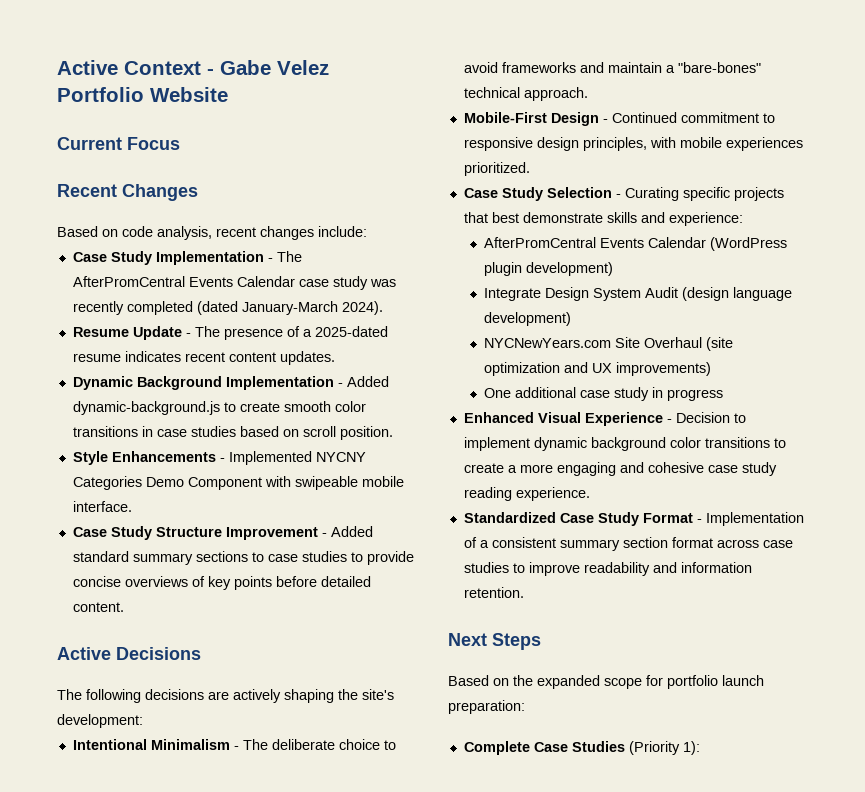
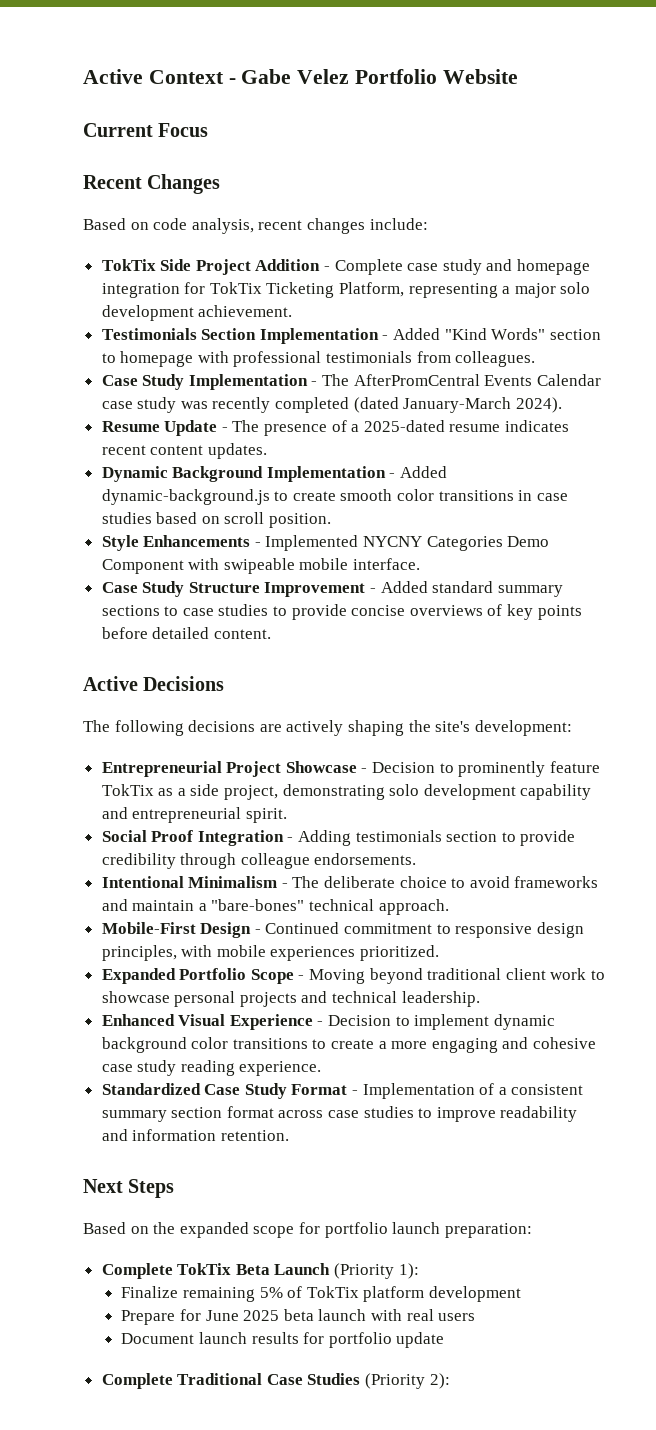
+ TokTix Side Project Addition - Complete case study and homepage integration for TokTix Ticketing Platform, representing a major solo development achievement.
+ Testimonials Section Implementation - Added "Kind Words" section to homepage with professional testimonials from colleagues.
+ Entrepreneurial Project Showcase - Decision to prominently feature TokTix as a side project, demonstrating solo development capability and entrepreneurial spirit.
+ Social Proof Integration - Adding testimonials section to provide credibility through colleague endorsements.
- Case Study Selection - Curating specific projects that best demonstrate skills and experience:
- AfterPromCentral Events Calendar (WordPress plugin development)
- Integrate Design System Audit (design language development)
- NYCNewYears.com Site Overhaul (site optimization and UX improvements)
- One additional case study in progress
+ Expanded Portfolio Scope - Moving beyond traditional client work to showcase personal projects and technical leadership.
- Complete Case Studies (Priority 1):
+ Complete TokTix Beta Launch (Priority 1):
+ Finalize remaining 5% of TokTix platform development
+ Prepare for June 2025 beta launch with real users
+ Document launch results for portfolio update
+ Complete Traditional Case Studies (Priority 2):

